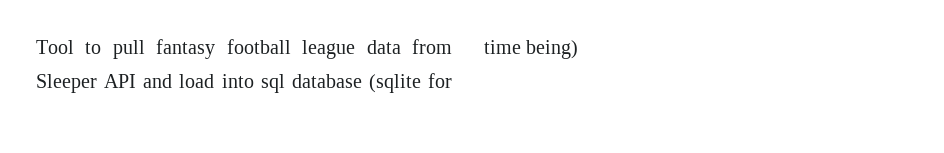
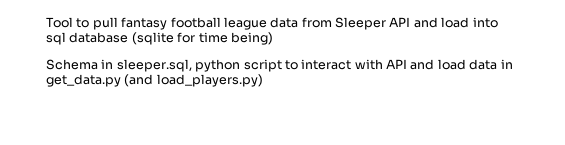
+ Schema in sleeper.sql, python script to interact with API and load data in get_data.py (and load_players.py)

